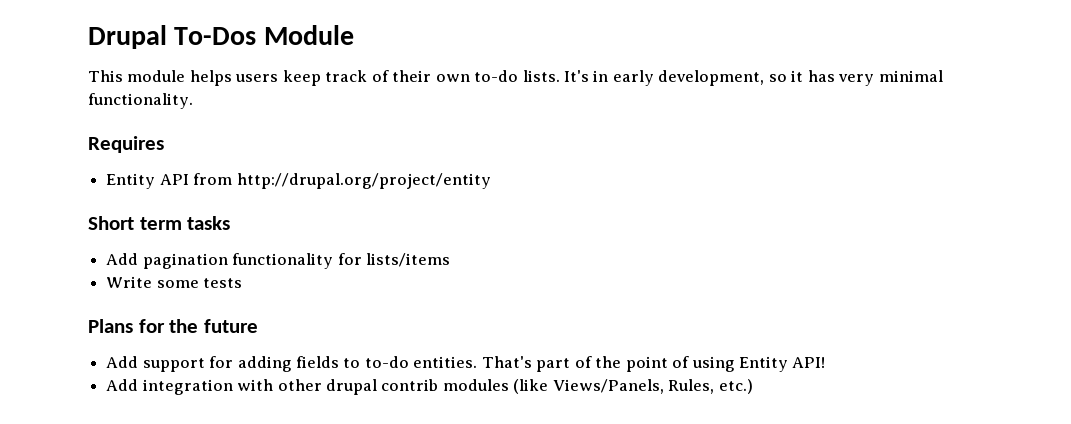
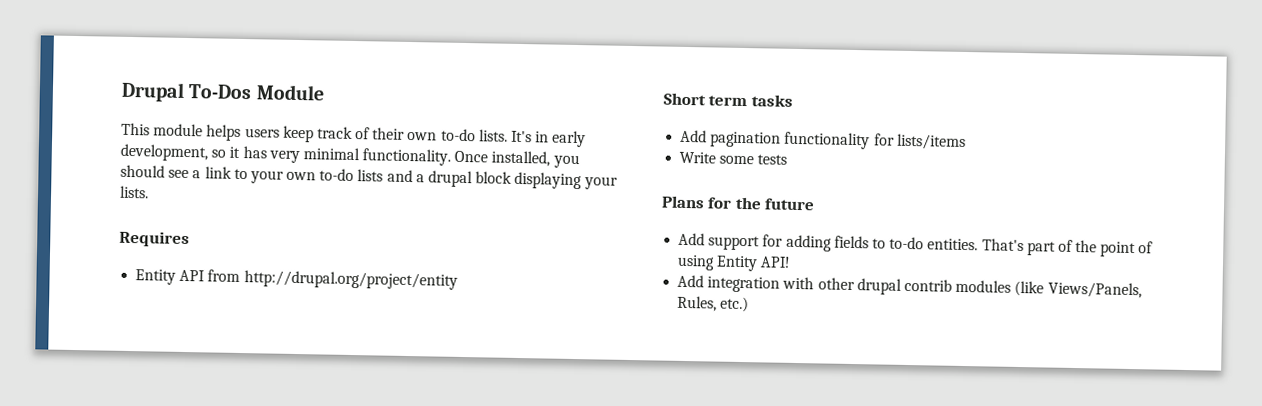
+ Once installed, you should see a link to your own to-do lists and a drupal block displaying your lists.

